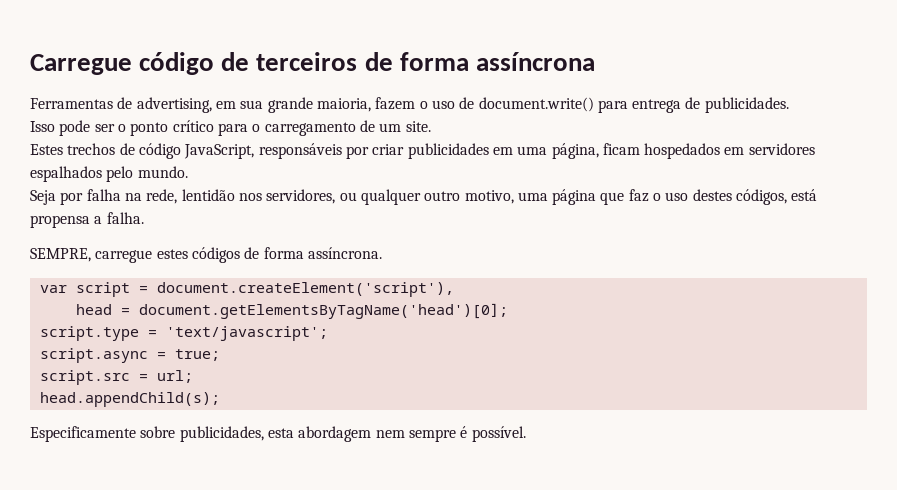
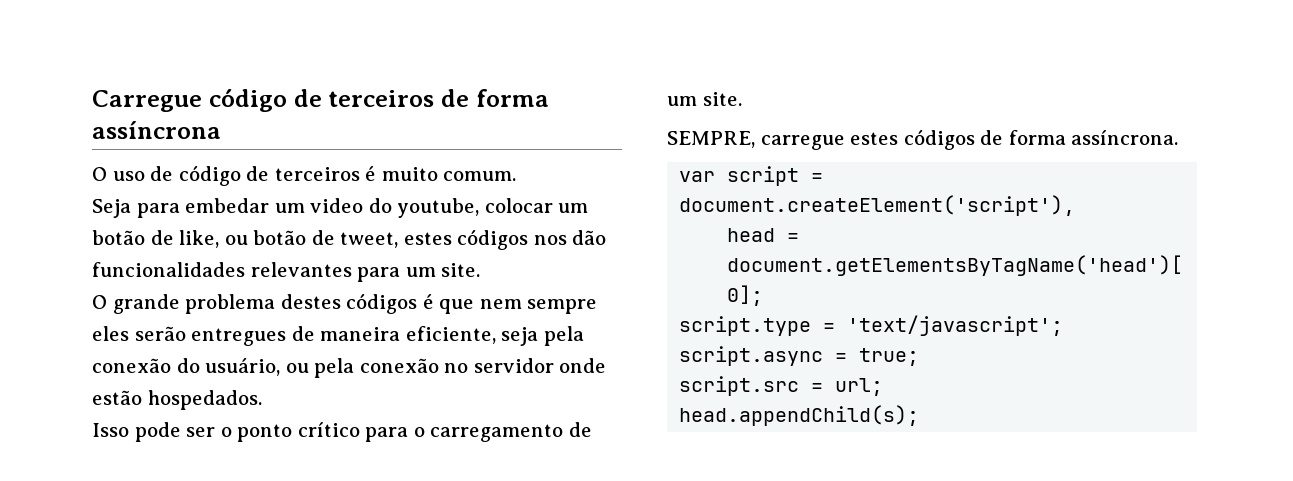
- Ferramentas de advertising, em sua grande maioria, fazem o uso de document.write() para entrega de publicidades.
+ O uso de código de terceiros é muito comum.
+ Seja para embedar um video do youtube, colocar um botão de like, ou botão de tweet, estes códigos nos dão funcionalidades relevantes para um site.
+ O grande problema destes códigos é que nem sempre eles serão entregues de maneira eficiente, seja pela conexão do usuário, ou pela conexão no servidor onde estão hospedados.
- Estes trechos de código JavaScript, responsáveis por criar publicidades em uma página, ficam hospedados em servidores espalhados pelo mundo.
- Seja por falha na rede, lentidão nos servidores, ou qualquer outro motivo, uma página que faz o uso destes códigos, está propensa a falha.
- Especificamente sobre publicidades, esta abordagem nem sempre é possível.

